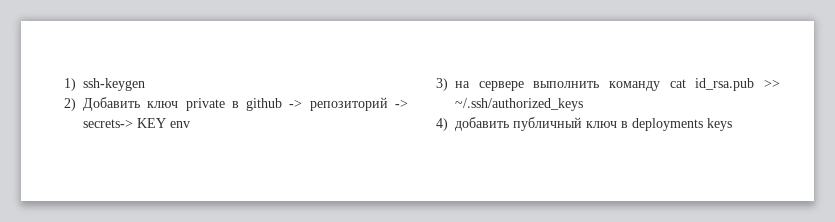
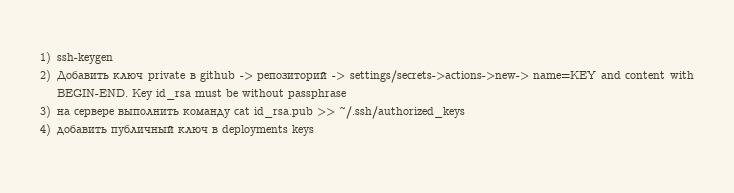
- 2) Добавить ключ private в github -> репозиторий -> secrets-> KEY env
+ 2) Добавить ключ private в github -> репозиторий -> settings/secrets->actions->new-> name=KEY and content with BEGIN-END. Key id_rsa must be without passphrase

